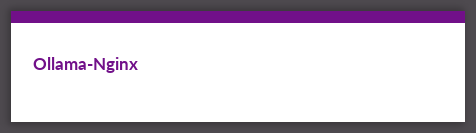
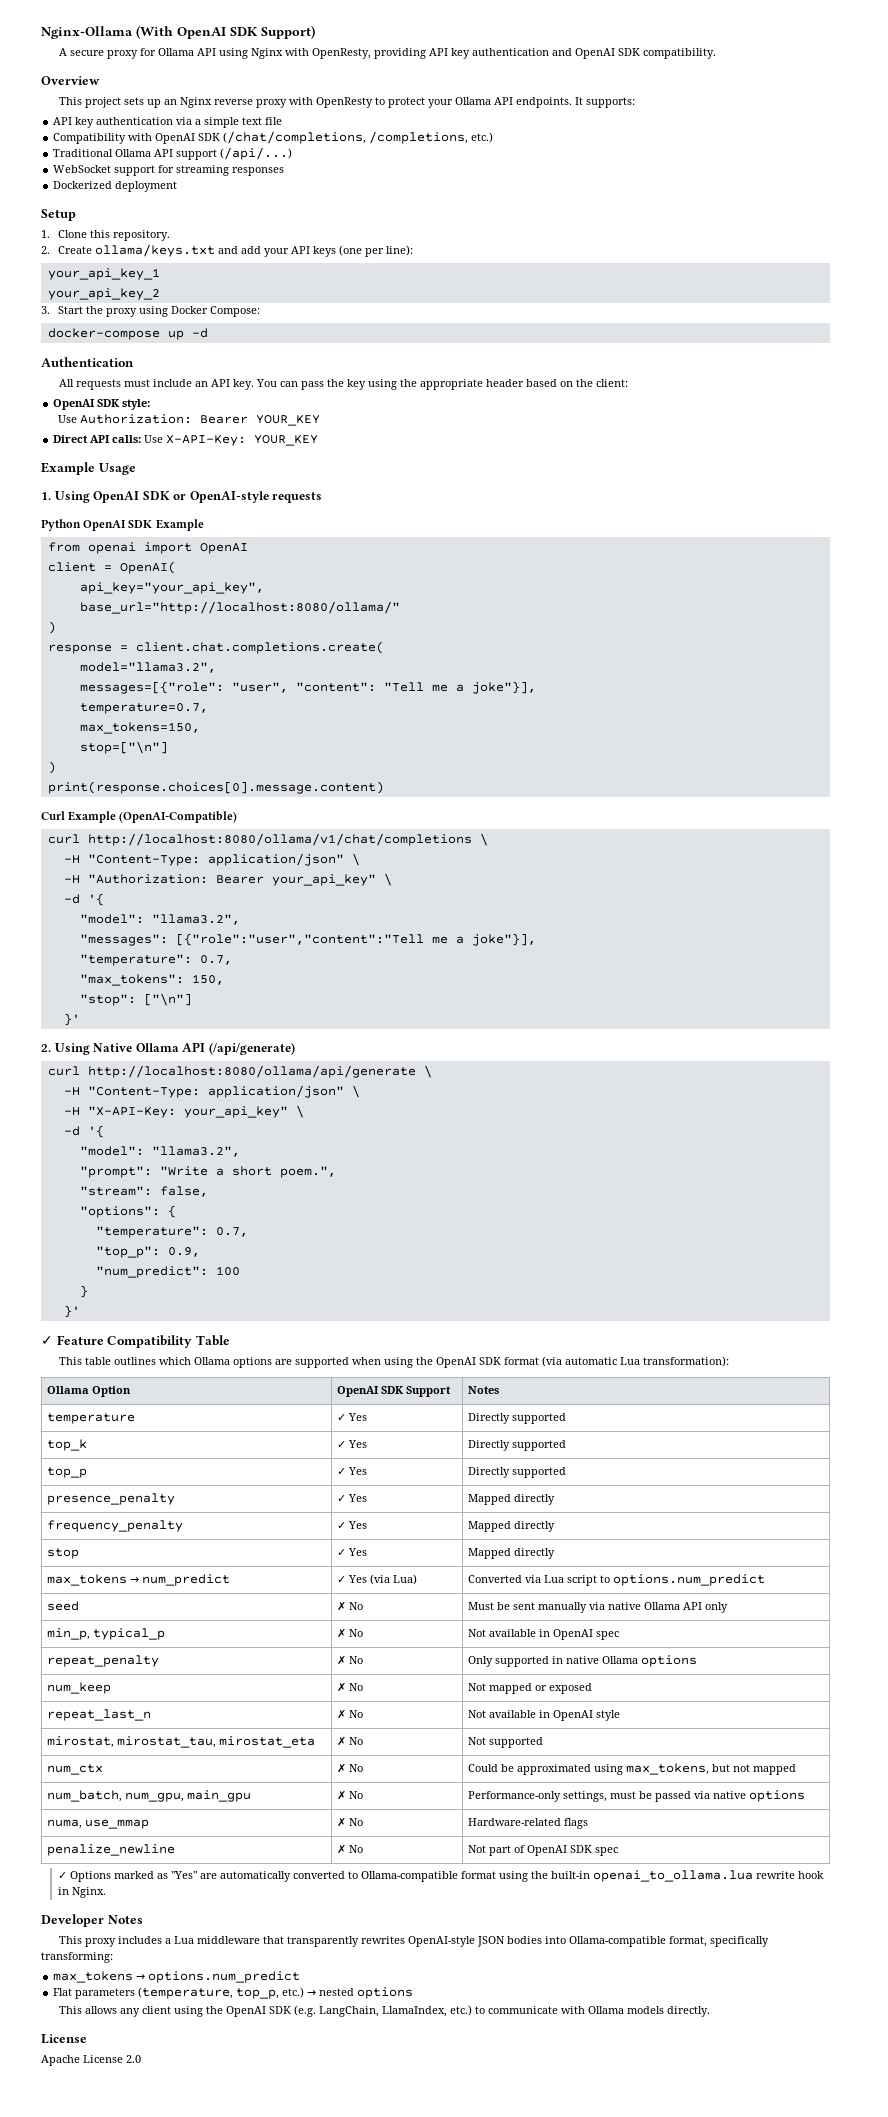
- Ollama-Nginx
+ Nginx‑Ollama (With OpenAI SDK Support)
+ A secure proxy for Ollama API using Nginx with OpenResty, providing API key authentication and OpenAI SDK compatibility.
+ Overview
+ This project sets up an Nginx reverse proxy with OpenResty to protect your Ollama API endpoints. It supports:
+ API key authentication via a simple text file
+ Compatibility with OpenAI SDK (/chat/completions, /completions, etc.)
+ Traditional Ollama API support (/api/...)
+ WebSocket support for streaming responses
+ Dockerized deployment
+ Setup
+ 1. Clone this repository.
+ 2. Create ollama/keys.txt and add your API keys (one per line):
+ your_api_key_1
+ your_api_key_2
+ 3. Start the proxy using Docker Compose:
+ docker-compose up -d
+ Authentication
+ All requests must include an API key. You can pass the key using the appropriate header based on the client:
+ OpenAI SDK style:
+ Use Authorization: Bearer YOUR_KEY
+ Direct API calls: Use X-API-Key: YOUR_KEY
+ Example Usage
+ 1. Using OpenAI SDK or OpenAI-style requests
+ Python OpenAI SDK Example
+ from openai import OpenAI
+ client = OpenAI(
+ api_key="your_api_key",
+ base_url="http://localhost:8080/ollama/"
+ )
+ response = client.chat.completions.create(
+ model="llama3.2",
+ messages=[{"role": "user", "content": "Tell me a joke"}],
+ temperature=0.7,
+ max_tokens=150,
+ stop=["\n"]
+ )
+ print(response.choices[0].message.content)
+ Curl Example (OpenAI-Compatible)
+ curl http://localhost:8080/ollama/v1/chat/completions \
+ -H "Content-Type: application/json" \
+ -H "Authorization: Bearer your_api_key" \
+ -d '{
+ "model": "llama3.2",
+ "messages": [{"role":"user","content":"Tell me a joke"}],
+ "temperature": 0.7,
+ "max_tokens": 150,
+ "stop": ["\n"]
+ }'
+ 2. Using Native Ollama API (/api/generate)
+ curl http://localhost:8080/ollama/api/generate \
+ -H "Content-Type: application/json" \
+ -H "X-API-Key: your_api_key" \
+ -d '{
+ "model": "llama3.2",
+ "prompt": "Write a short poem.",
+ "stream": false,
+ "options": {
+ "temperature": 0.7,
+ "top_p": 0.9,
+ "num_predict": 100
+ }
+ }'
+ ✓ Feature Compatibility Table
+ This table outlines which Ollama options are supported when using the OpenAI SDK format (via automatic Lua transformation):
+ Ollama Option | OpenAI SDK Support | Notes
+ temperature | ✓ Yes | Directly supported
+ top_k | ✓ Yes | Directly supported
+ top_p | ✓ Yes | Directly supported
+ presence_penalty | ✓ Yes | Mapped directly
+ frequency_penalty | ✓ Yes | Mapped directly
+ stop | ✓ Yes | Mapped directly
+ max_tokens → num_predict | ✓ Yes (via Lua) | Converted via Lua script to options.num_predict
+ seed | ✗ No | Must be sent manually via native Ollama API only
+ min_p, typical_p | ✗ No | Not available in OpenAI spec
+ repeat_penalty | ✗ No | Only supported in native Ollama options
+ num_keep | ✗ No | Not mapped or exposed
+ repeat_last_n | ✗ No | Not available in OpenAI style
+ mirostat, mirostat_tau, mirostat_eta | ✗ No | Not supported
+ num_ctx | ✗ No | Could be approximated using max_tokens, but not mapped
+ num_batch, num_gpu, main_gpu | ✗ No | Performance-only settings, must be passed via native options
+ numa, use_mmap | ✗ No | Hardware-related flags
+ penalize_newline | ✗ No | Not part of OpenAI SDK spec
+ ✓ Options marked as "Yes" are automatically converted to Ollama-compatible format using the built-in openai_to_ollama.lua rewrite hook in Nginx.
+ Developer Notes
+ This proxy includes a Lua middleware that transparently rewrites OpenAI-style JSON bodies into Ollama-compatible format, specifically transforming:
+ max_tokens → options.num_predict
+ Flat parameters (temperature, top_p, etc.) → nested options
+ This allows any client using the OpenAI SDK (e.g. LangChain, LlamaIndex, etc.) to communicate with Ollama models directly.
+ License
+ Apache License 2.0

